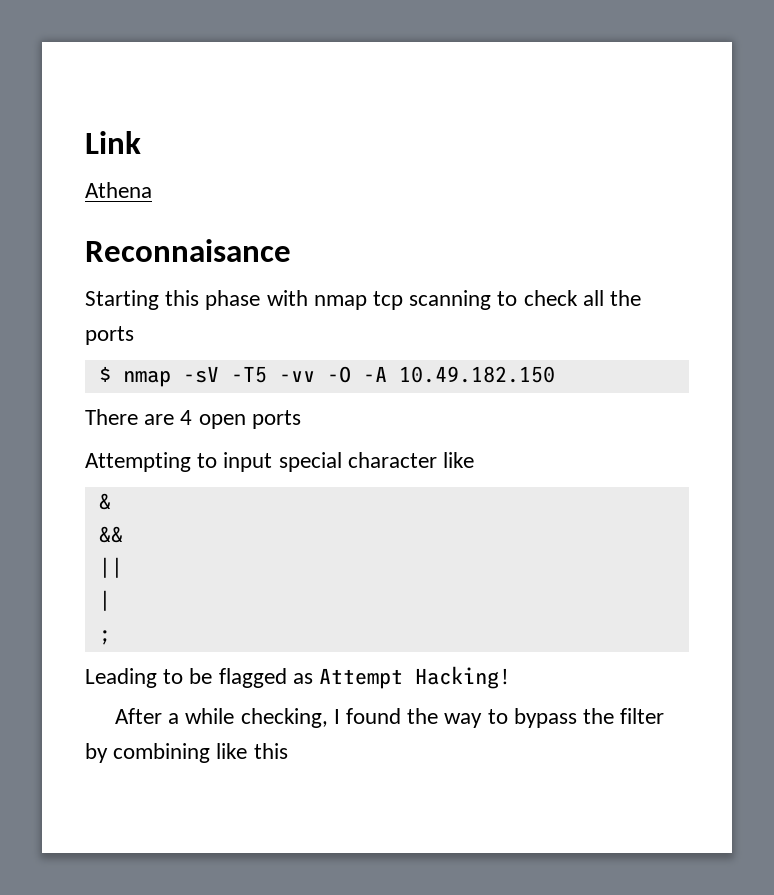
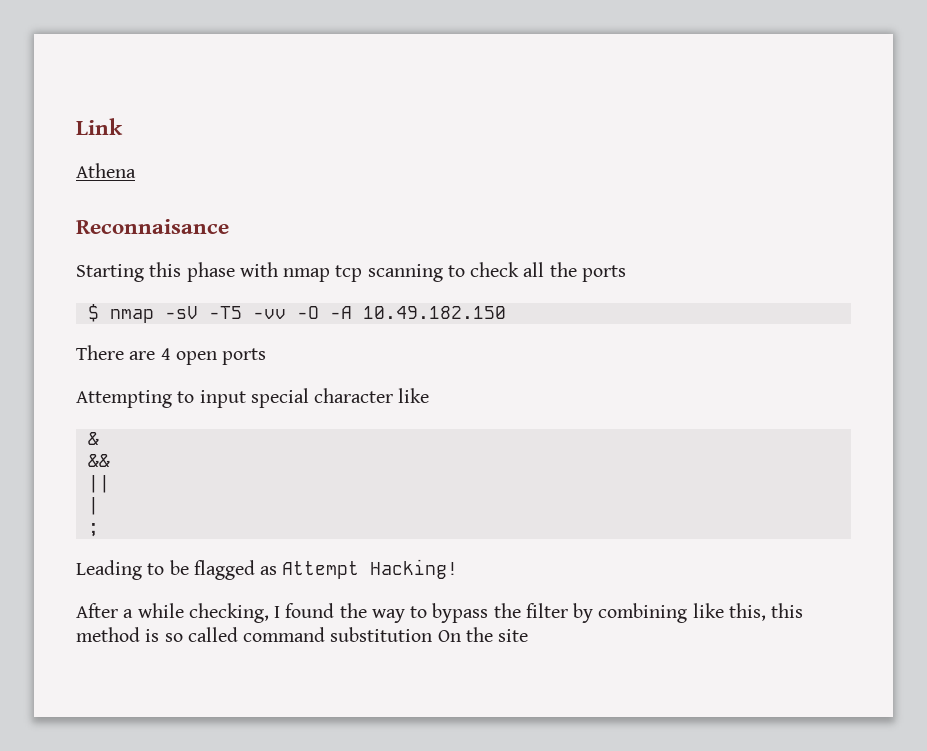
- After a while checking, I found the way to bypass the filter by combining like this
+ After a while checking, I found the way to bypass the filter by combining like this, this method is so called command substitution On the site

